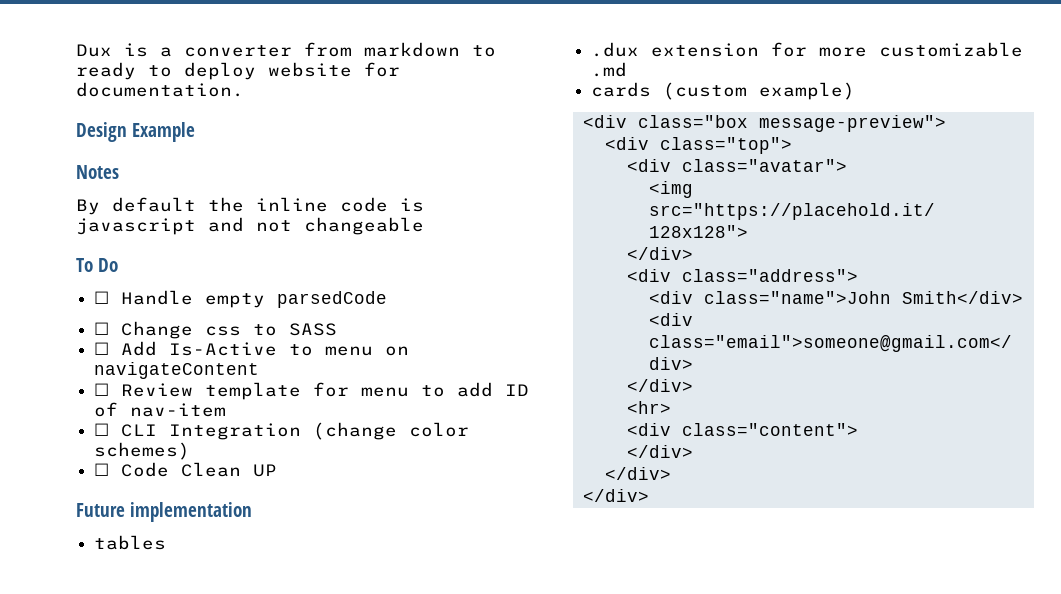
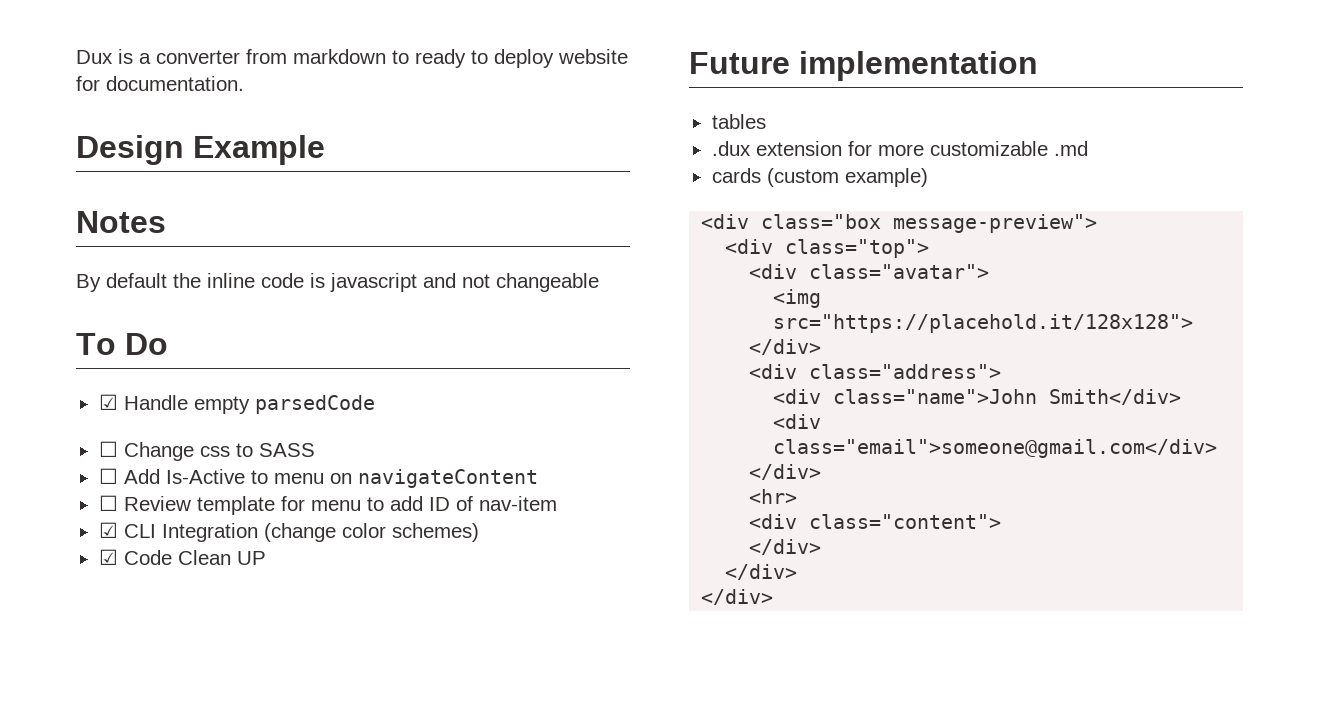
- ☐ Handle empty parsedCode
+ ☑ Handle empty parsedCode
- ☐ CLI Integration (change color schemes)
+ ☑ CLI Integration (change color schemes)
- ☐ Code Clean UP
+ ☑ Code Clean UP

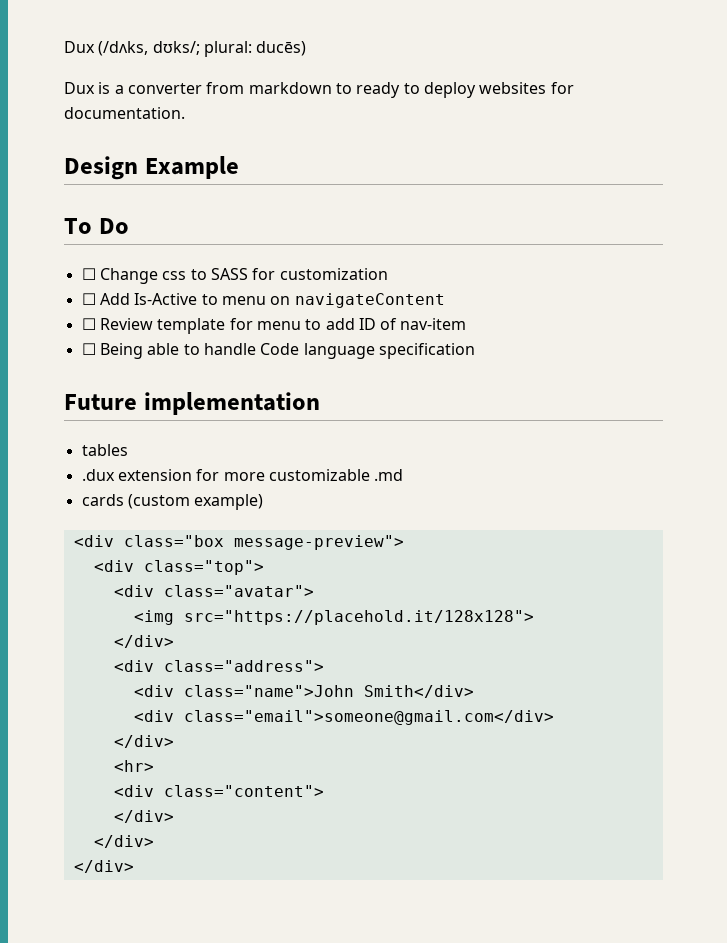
- Dux is a converter from markdown to ready to deploy website for documentation.
+ Dux (/dʌks, dʊks/; plural: ducēs)
+ Dux is a converter from markdown to ready to deploy websites for documentation.
- Notes
- By default the inline code is javascript and not changeable
  To Do
- ☑ Handle empty parsedCode
- ☐ Change css to SASS
+ ☐ Change css to SASS for customization
- ☑ CLI Integration (change color schemes)
- ☑ Code Clean UP
+ ☐ Being able to handle Code language specification

